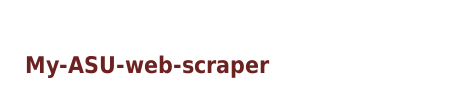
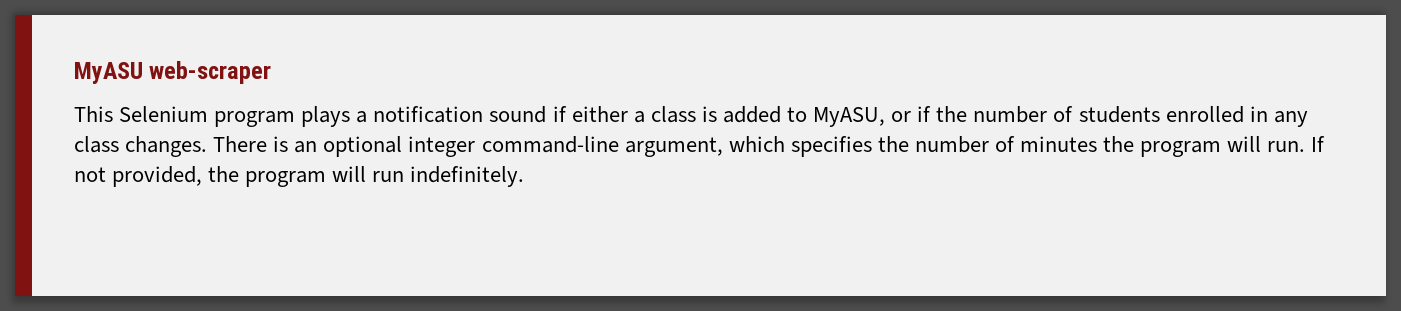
- My-ASU-web-scraper
+ MyASU web-scraper
+ This Selenium program plays a notification sound if either a class is added to MyASU, or if the number of students enrolled in any class changes. There is an optional integer command-line argument, which specifies the number of minutes the program will run. If not provided, the program will run indefinitely.

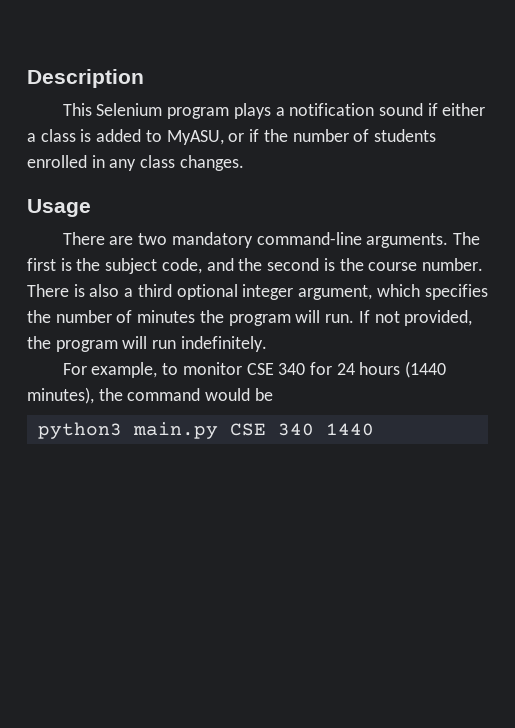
- MyASU web-scraper
+ Description
- This Selenium program plays a notification sound if either a class is added to MyASU, or if the number of students enrolled in any class changes. There is an optional integer command-line argument, which specifies the number of minutes the program will run.
+ This Selenium program plays a notification sound if either a class is added to MyASU, or if the number of students enrolled in any class changes.
+ Usage
+ There are two mandatory command-line arguments. The first is the subject code, and the second is the course number. There is also a third optional integer argument, which specifies the number of minutes the program will run.
+ For example, to monitor CSE 340 for 24 hours (1440 minutes), the command would be
+ python3 main.py CSE 340 1440

